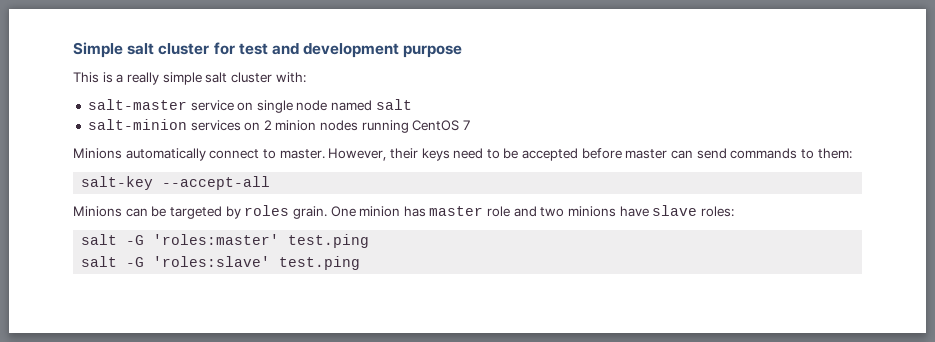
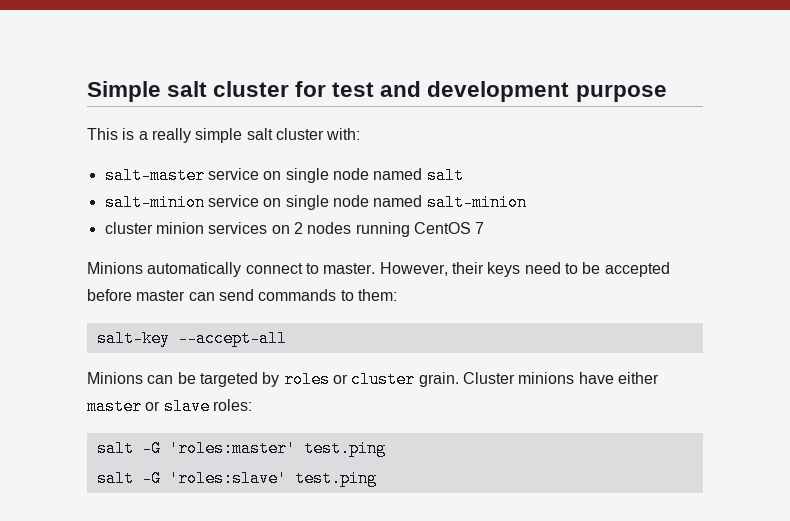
- salt-minion services on 2 minion nodes running CentOS 7
+ salt-minion service on single node named salt-minion
+ cluster minion services on 2 nodes running CentOS 7
- Minions can be targeted by roles grain. One minion has master role and two minions have slave roles:
+ Minions can be targeted by roles or cluster grain. Cluster minions have either master or slave roles:

